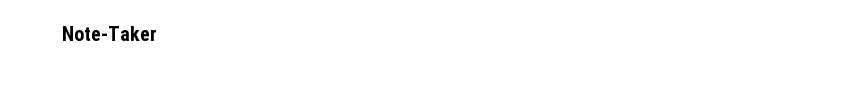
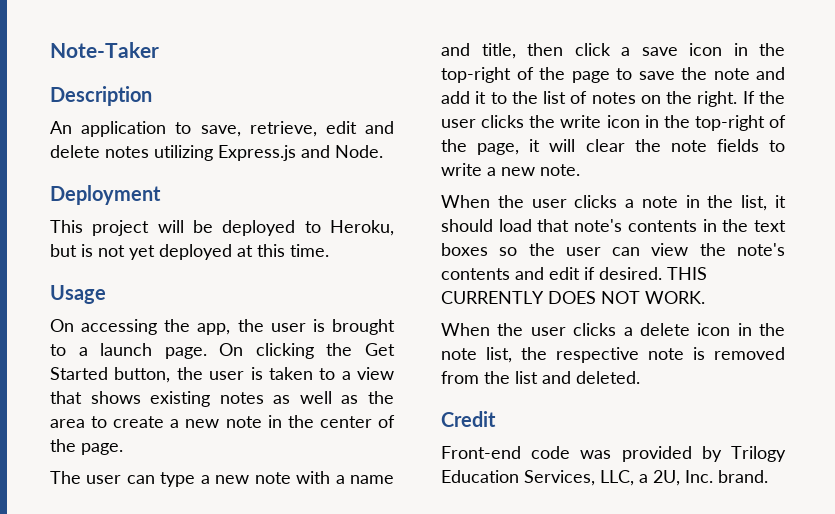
+ Description
+ An application to save, retrieve, edit and delete notes utilizing Express.js and Node.
+ Deployment
+ This project will be deployed to Heroku, but is not yet deployed at this time.
+ Usage
+ On accessing the app, the user is brought to a launch page. On clicking the Get Started button, the user is taken to a view that shows existing notes as well as the area to create a new note in the center of the page.
+ The user can type a new note with a name and title, then click a save icon in the top-right of the page to save the note and add it to the list of notes on the right. If the user clicks the write icon in the top-right of the page, it will clear the note fields to write a new note.
+ When the user clicks a note in the list, it should load that note's contents in the text boxes so the user can view the note's contents and edit if desired. THIS CURRENTLY DOES NOT WORK.
+ When the user clicks a delete icon in the note list, the respective note is removed from the list and deleted.
+ Credit
+ Front-end code was provided by Trilogy Education Services, LLC, a 2U, Inc. brand.

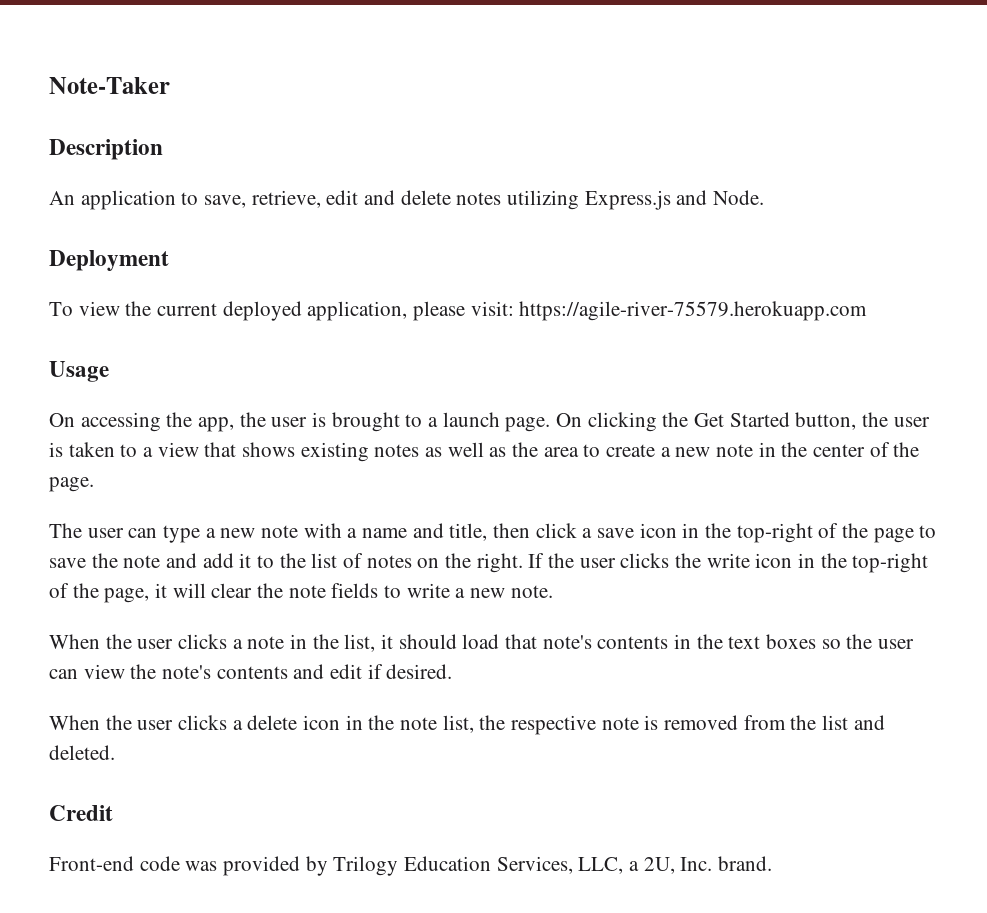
- This project will be deployed to Heroku, but is not yet deployed at this time.
+ To view the current deployed application, please visit: https://agile-river-75579.herokuapp.com
- THIS CURRENTLY DOES NOT WORK.

